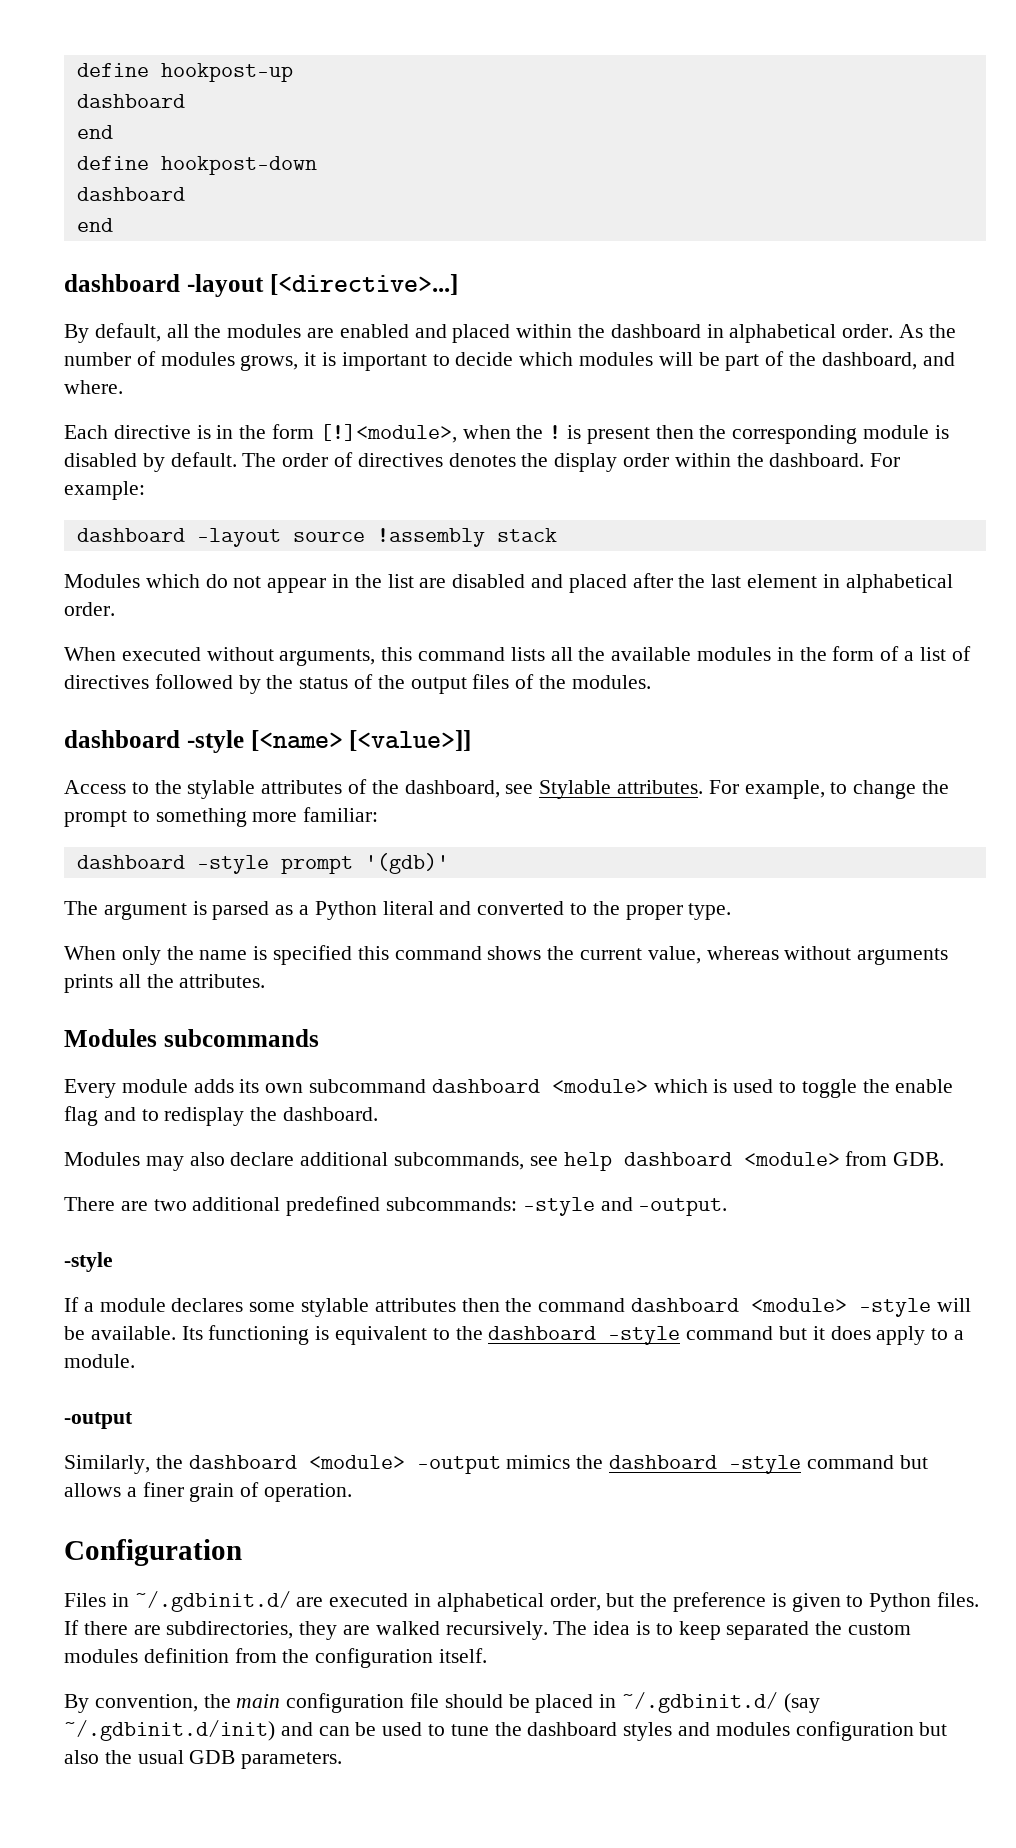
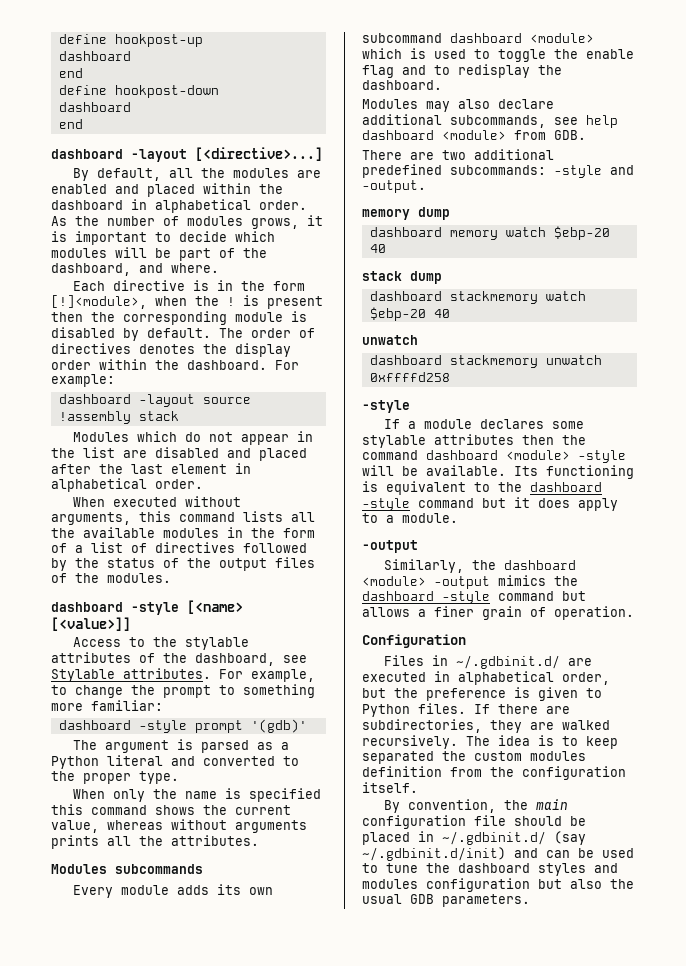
+ memory dump
+ dashboard memory watch $ebp-20 40
+ stack dump
+ dashboard stackmemory watch $ebp-20 40
+ unwatch
+ dashboard stackmemory unwatch 0xffffd258

